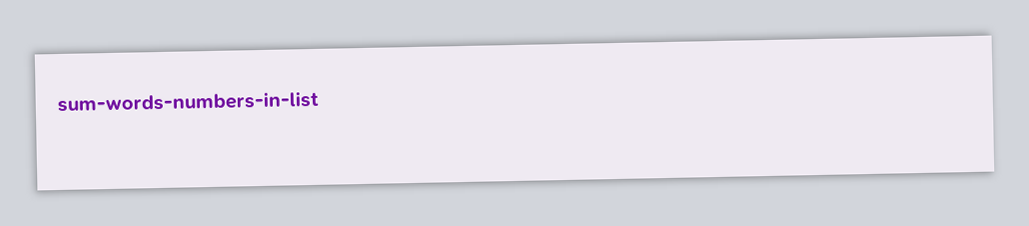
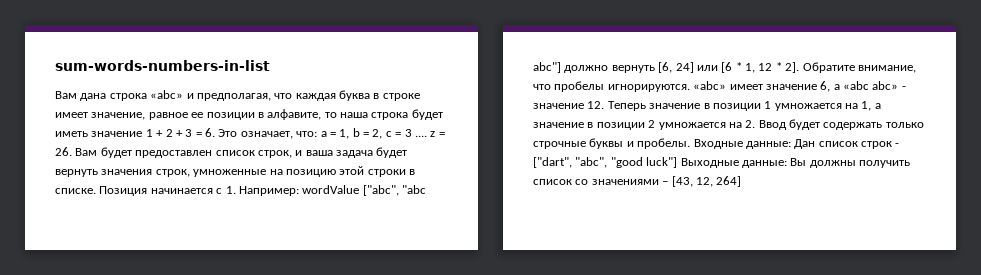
+ Вам дана строка «abc» и предполагая, что каждая буква в строке имеет значение, равное ее позиции в алфавите, то наша строка будет иметь значение 1 + 2 + 3 = 6. Это означает, что: a = 1, b = 2, c = 3 .... z = 26. Вам будет предоставлен список строк, и ваша задача будет вернуть значения строк, умноженные на позицию этой строки в списке. Позиция начинается с 1. Например: wordValue ["abc", "abc abc"] должно вернуть [6, 24] или [6 * 1, 12 * 2]. Обратите внимание, что пробелы игнорируются. «abc» имеет значение 6, а «abc abc» - значение 12. Теперь значение в позиции 1 умножается на 1, а значение в позиции 2 умножается на 2. Ввод будет содержать только строчные буквы и пробелы. Входные данные: Дан список строк - ["dart", "abc", "good luck"] Выходные данные: Вы должны получить список со значениями – [43, 12, 264]

